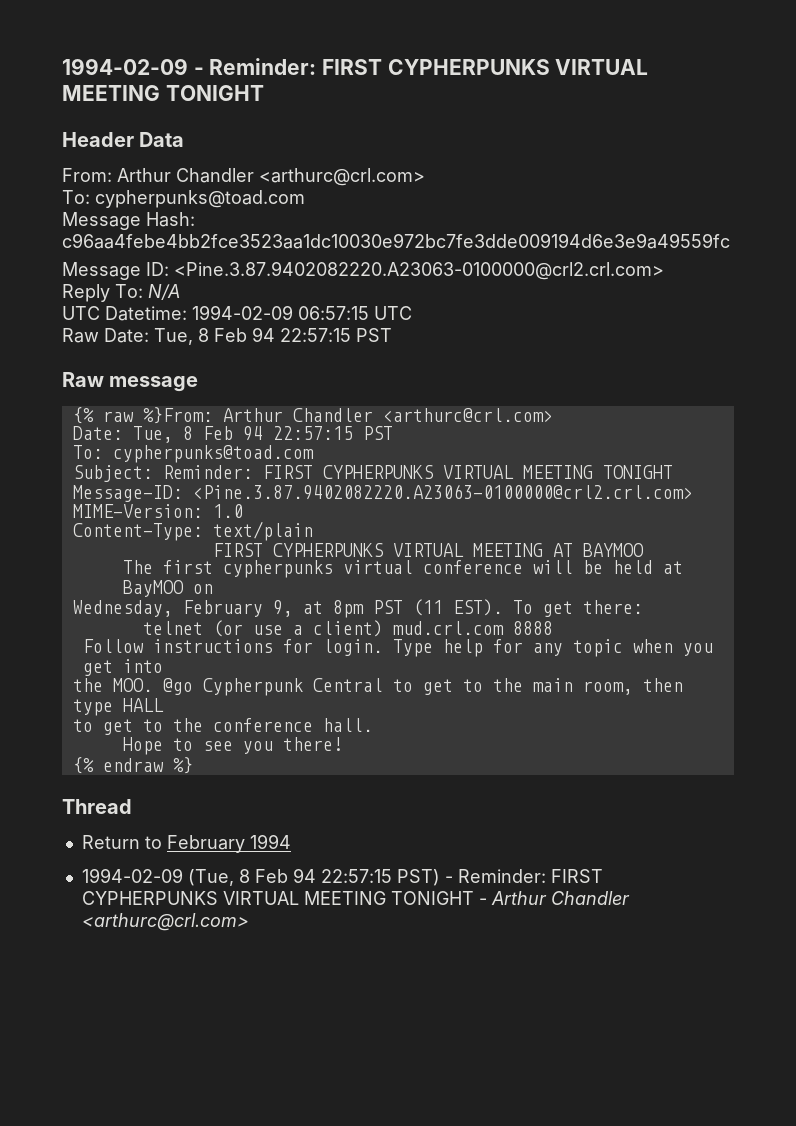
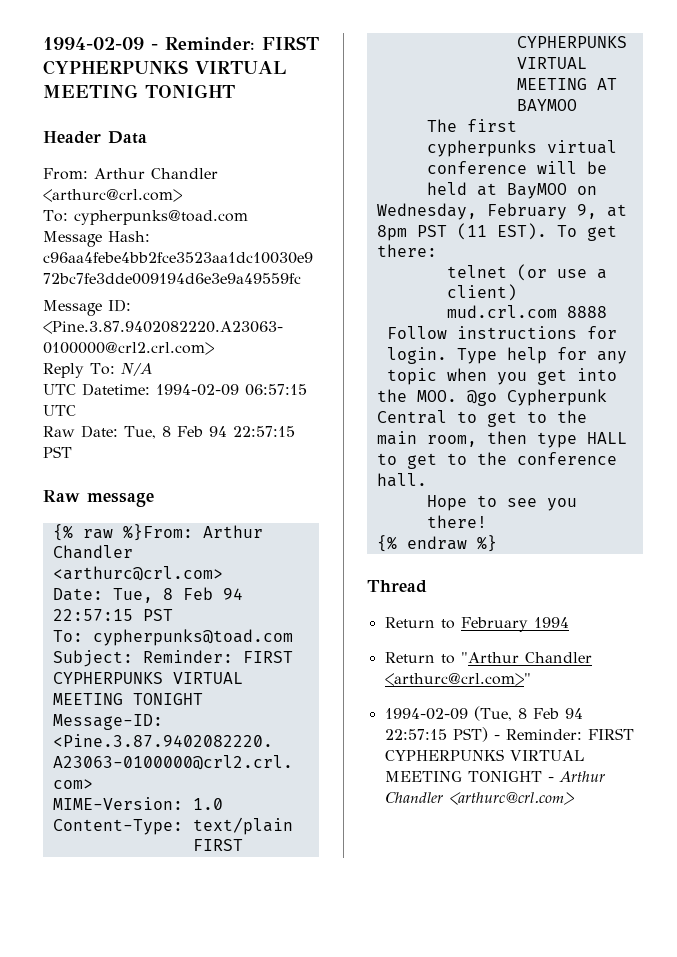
+ Return to "Arthur Chandler <arthurc@crl.com>"

